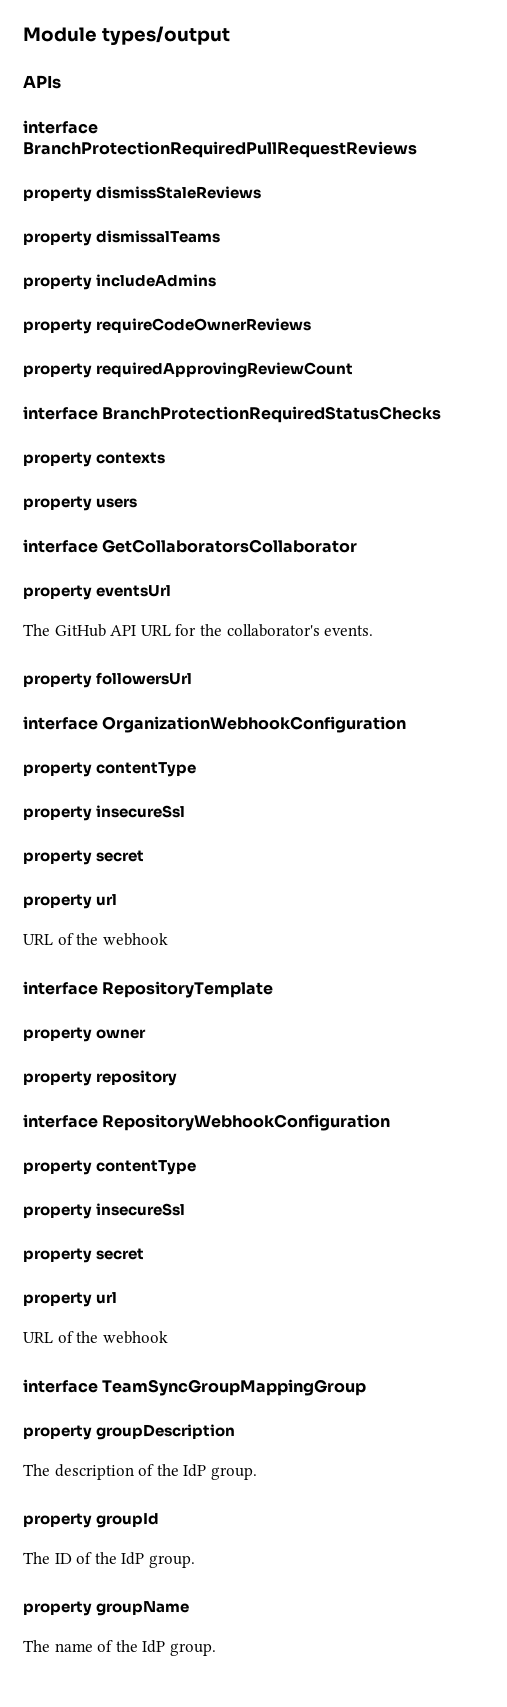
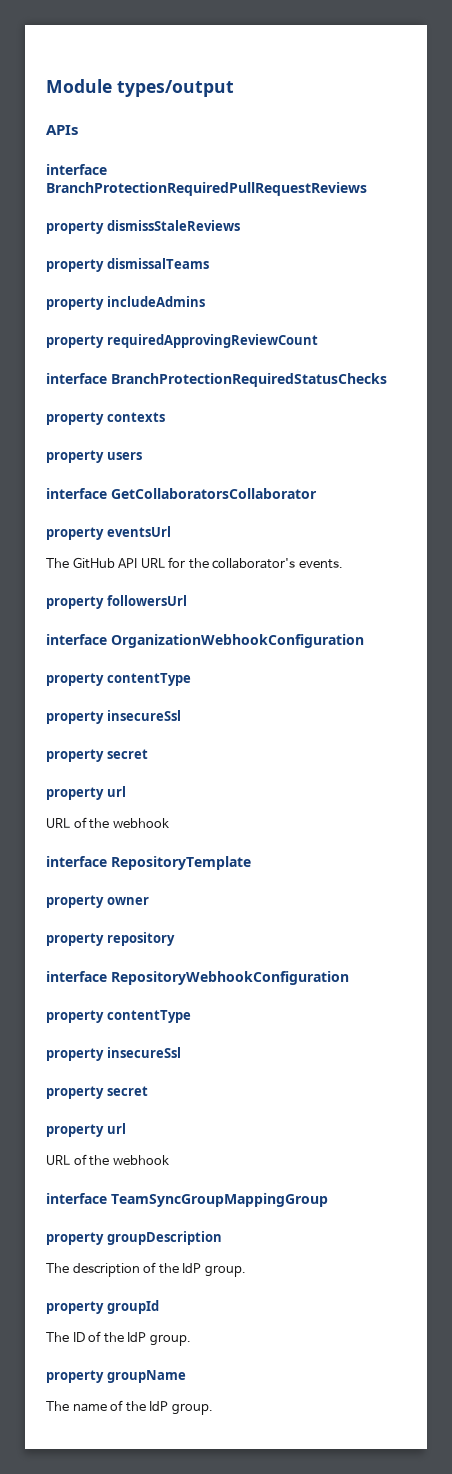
- property requireCodeOwnerReviews

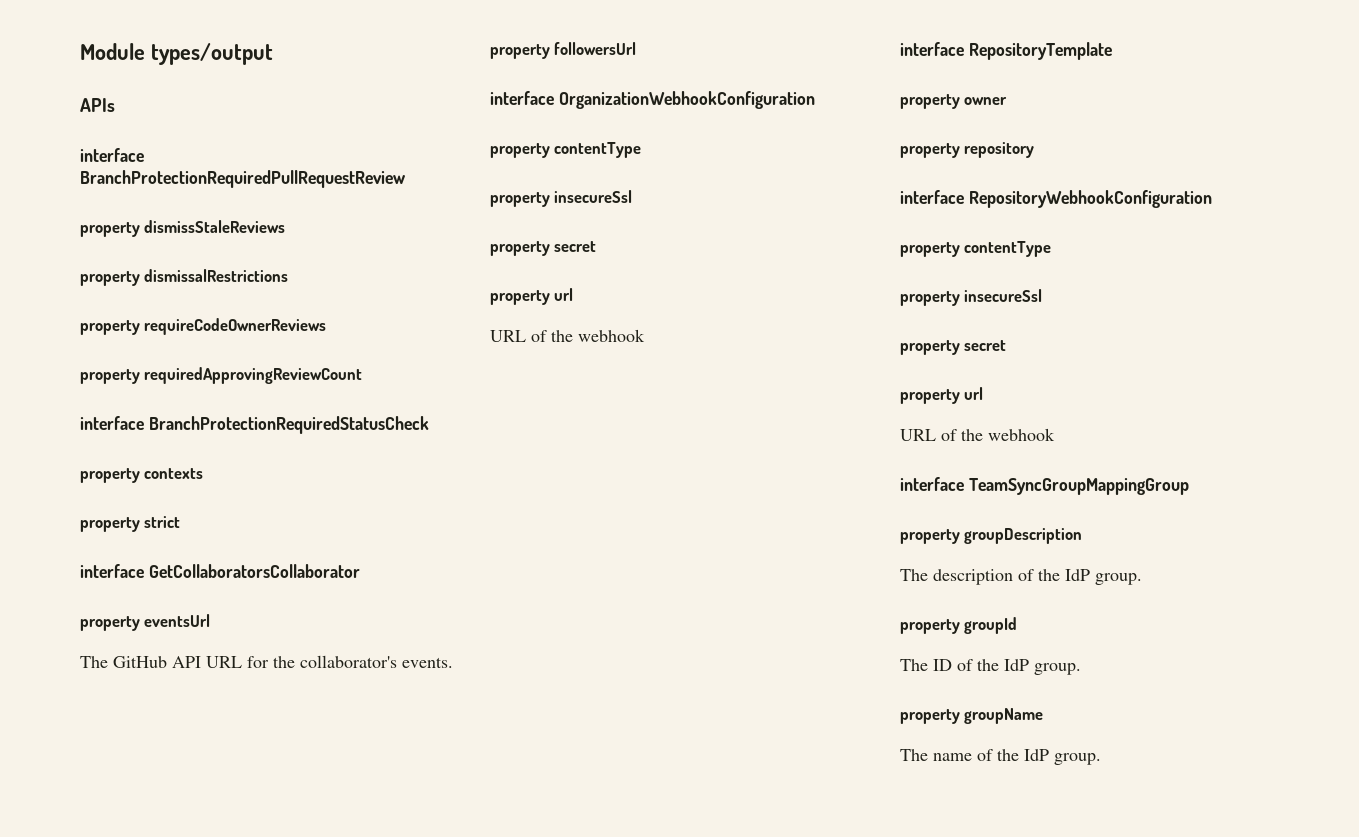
- interface BranchProtectionRequiredPullRequestReviews
+ interface BranchProtectionRequiredPullRequestReview
- property dismissalTeams
- property includeAdmins
+ property dismissalRestrictions
+ property requireCodeOwnerReviews
- interface BranchProtectionRequiredStatusChecks
+ interface BranchProtectionRequiredStatusCheck
- property users
+ property strict

